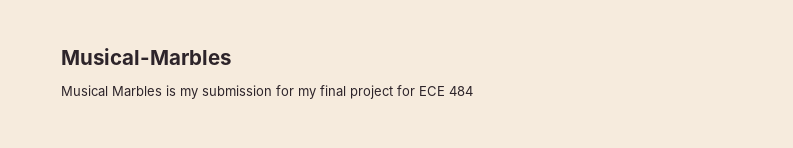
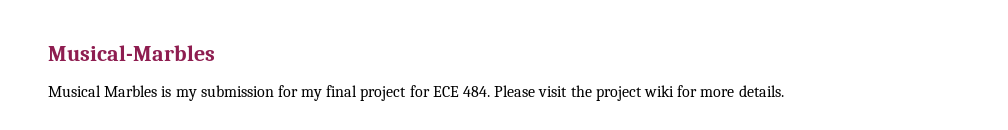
- Musical Marbles is my submission for my final project for ECE 484
+ Musical Marbles is my submission for my final project for ECE 484. Please visit the project wiki for more details.

